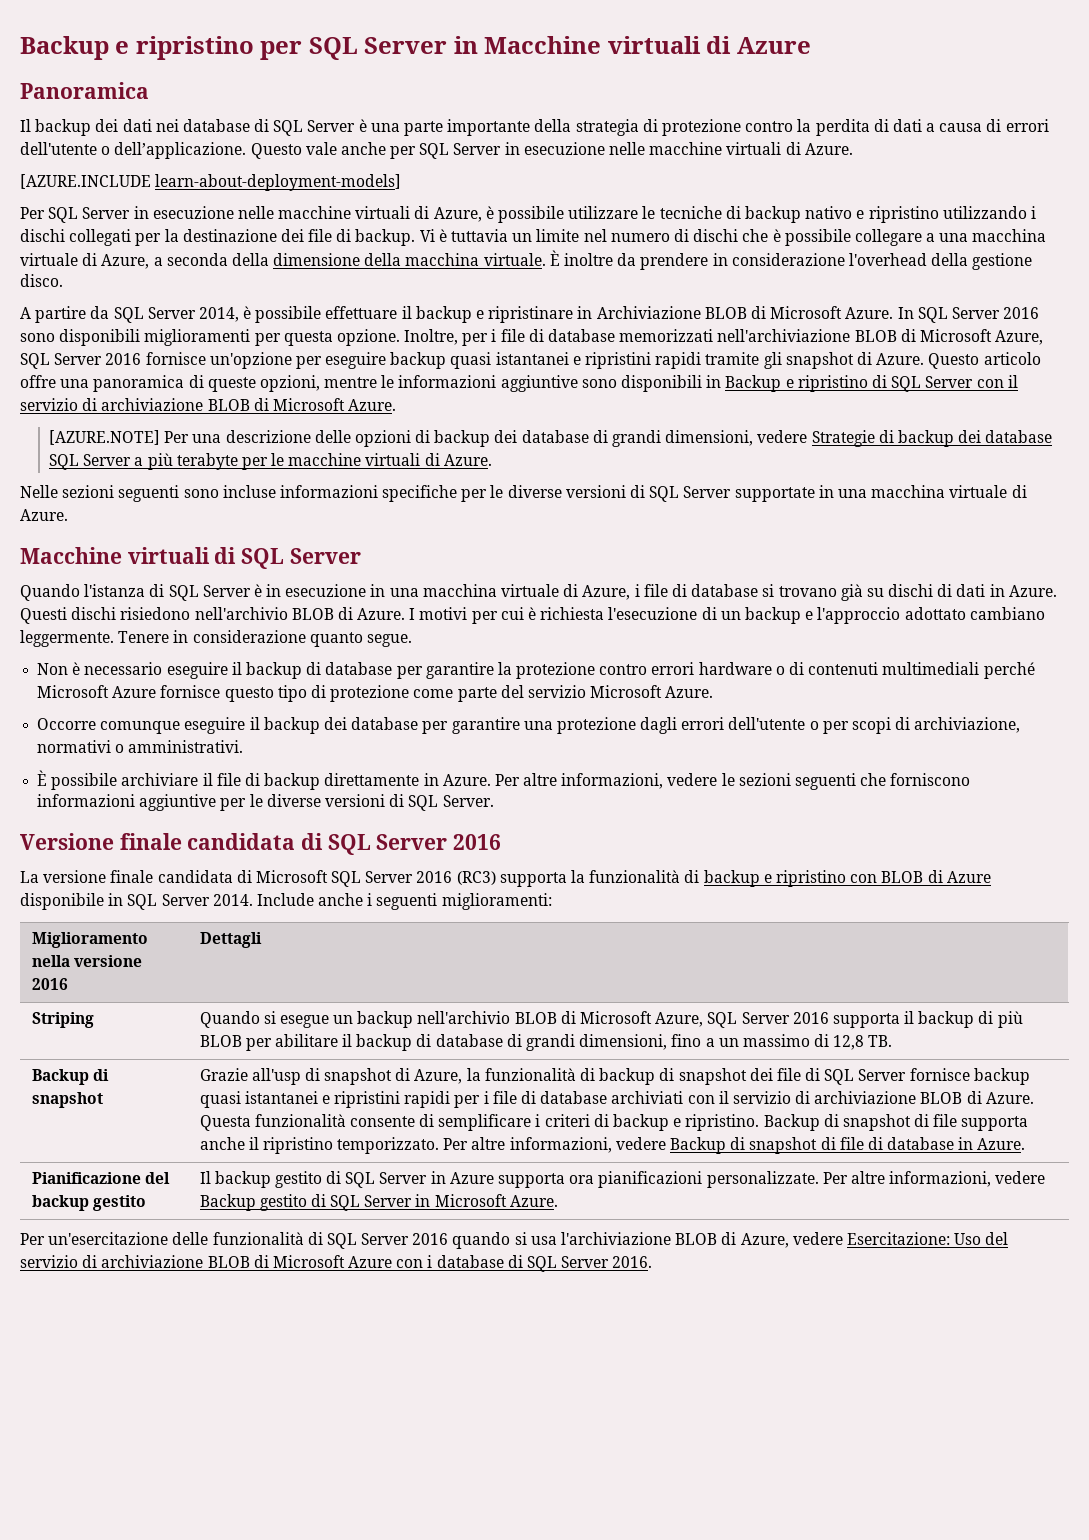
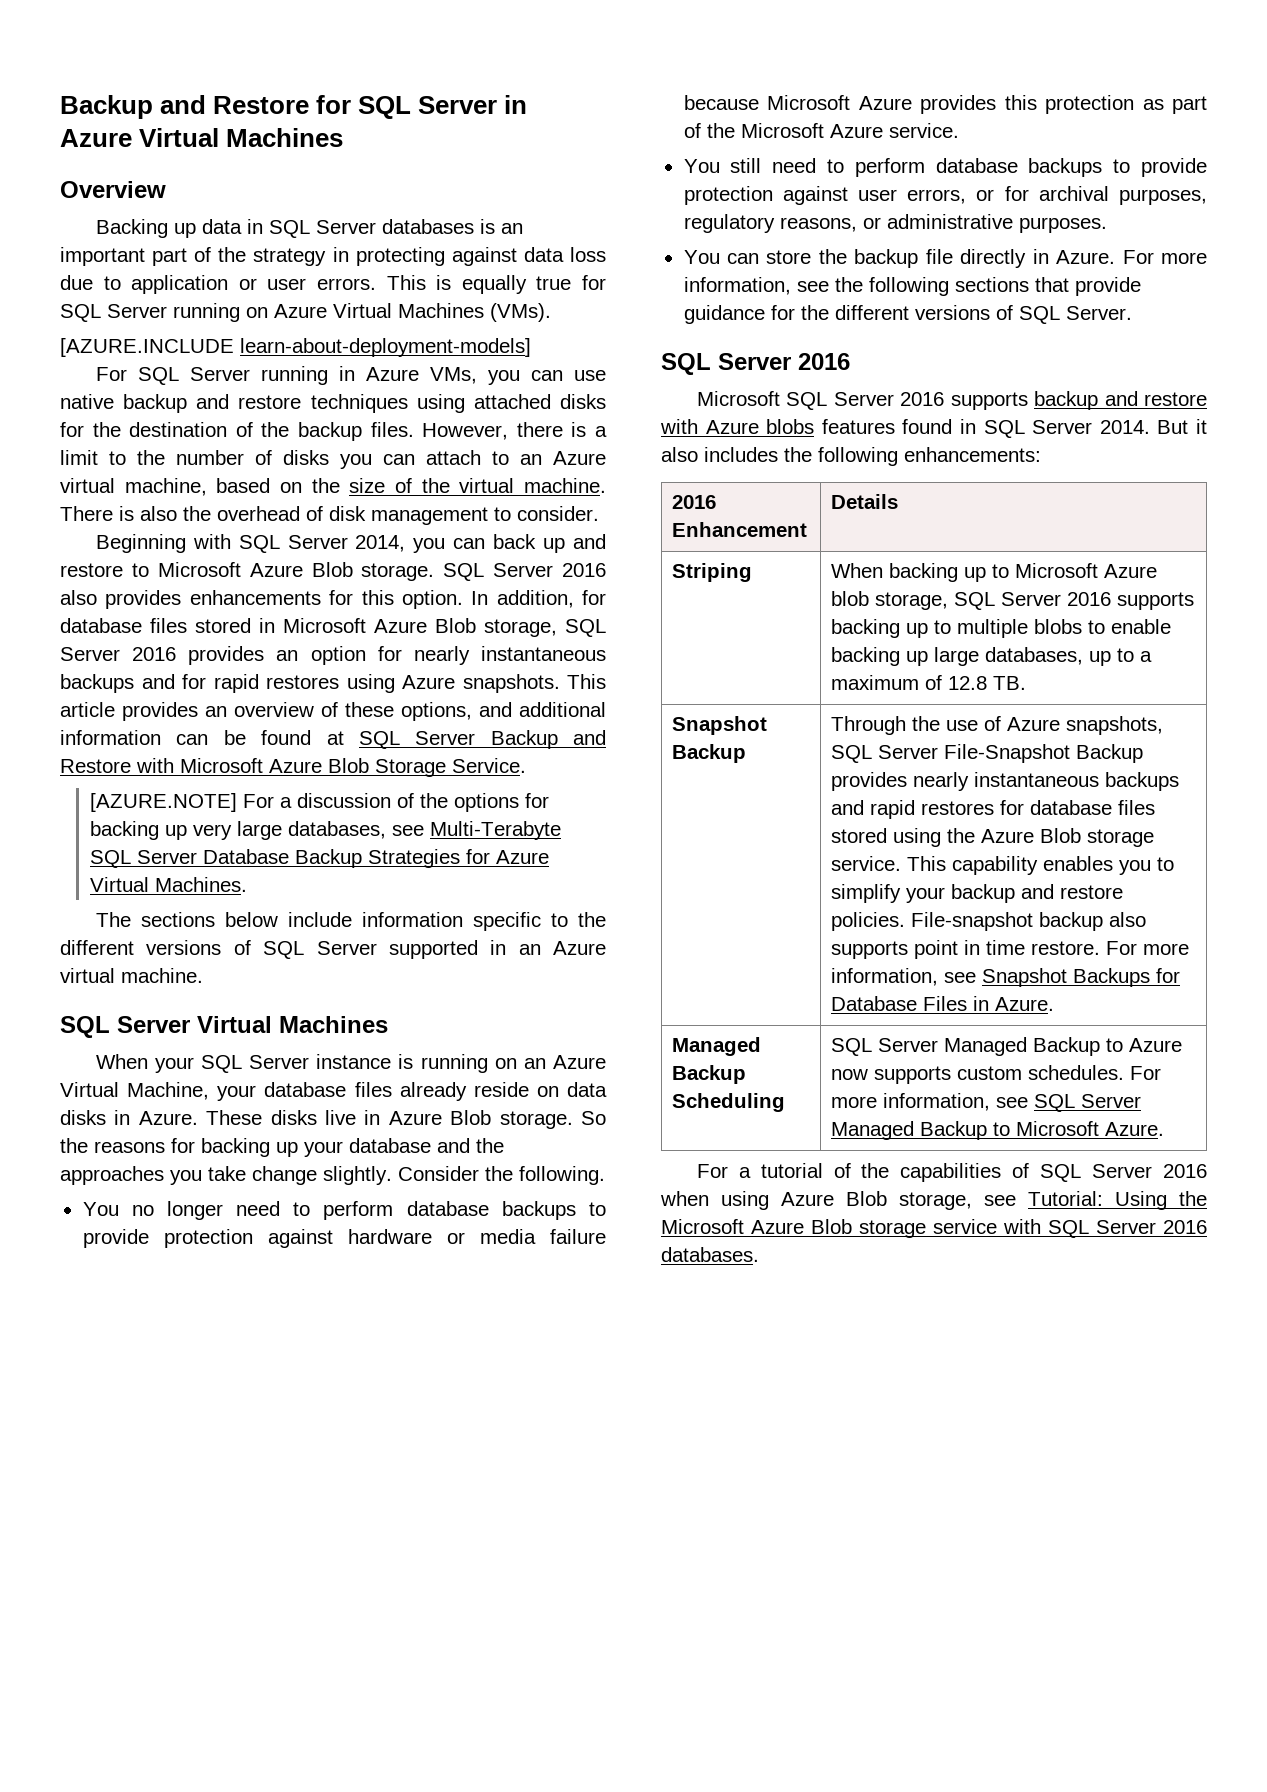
- Backup e ripristino per SQL Server in Macchine virtuali di Azure
- Panoramica
- Il backup dei dati nei database di SQL Server è una parte importante della strategia di protezione contro la perdita di dati a causa di errori dell'utente o dell’applicazione. Questo vale anche per SQL Server in esecuzione nelle macchine virtuali di Azure.
+ Backup and Restore for SQL Server in Azure Virtual Machines
+ Overview
+ Backing up data in SQL Server databases is an important part of the strategy in protecting against data loss due to application or user errors. This is equally true for SQL Server running on Azure Virtual Machines (VMs).
- Per SQL Server in esecuzione nelle macchine virtuali di Azure, è possibile utilizzare le tecniche di backup nativo e ripristino utilizzando i dischi collegati per la destinazione dei file di backup. Vi è tuttavia un limite nel numero di dischi che è possibile collegare a una macchina virtuale di Azure, a seconda della dimensione della macchina virtuale. È inoltre da prendere in considerazione l'overhead della gestione disco.
- A partire da SQL Server 2014, è possibile effettuare il backup e ripristinare in Archiviazione BLOB di Microsoft Azure. In SQL Server 2016 sono disponibili miglioramenti per questa opzione. Inoltre, per i file di database memorizzati nell'archiviazione BLOB di Microsoft Azure, SQL Server 2016 fornisce un'opzione per eseguire backup quasi istantanei e ripristini rapidi tramite gli snapshot di Azure. Questo articolo offre una panoramica di queste opzioni, mentre le informazioni aggiuntive sono disponibili in Backup e ripristino di SQL Server con il servizio di archiviazione BLOB di Microsoft Azure.
- [AZURE.NOTE] Per una descrizione delle opzioni di backup dei database di grandi dimensioni, vedere Strategie di backup dei database SQL Server a più terabyte per le macchine virtuali di Azure.
- Nelle sezioni seguenti sono incluse informazioni specifiche per le diverse versioni di SQL Server supportate in una macchina virtuale di Azure.
- Macchine virtuali di SQL Server
- Quando l'istanza di SQL Server è in esecuzione in una macchina virtuale di Azure, i file di database si trovano già su dischi di dati in Azure. Questi dischi risiedono nell'archivio BLOB di Azure. I motivi per cui è richiesta l'esecuzione di un backup e l'approccio adottato cambiano leggermente. Tenere in considerazione quanto segue.
- Non è necessario eseguire il backup di database per garantire la protezione contro errori hardware o di contenuti multimediali perché Microsoft Azure fornisce questo tipo di protezione come parte del servizio Microsoft Azure.
- Occorre comunque eseguire il backup dei database per garantire una protezione dagli errori dell'utente o per scopi di archiviazione, normativi o amministrativi.
- È possibile archiviare il file di backup direttamente in Azure. Per altre informazioni, vedere le sezioni seguenti che forniscono informazioni aggiuntive per le diverse versioni di SQL Server.
- Versione finale candidata di SQL Server 2016
- La versione finale candidata di Microsoft SQL Server 2016 (RC3) supporta la funzionalità di backup e ripristino con BLOB di Azure disponibile in SQL Server 2014. Include anche i seguenti miglioramenti:
- Miglioramento nella versione 2016 | Dettagli
+ For SQL Server running in Azure VMs, you can use native backup and restore techniques using attached disks for the destination of the backup files. However, there is a limit to the number of disks you can attach to an Azure virtual machine, based on the size of the virtual machine. There is also the overhead of disk management to consider.
+ Beginning with SQL Server 2014, you can back up and restore to Microsoft Azure Blob storage. SQL Server 2016 also provides enhancements for this option. In addition, for database files stored in Microsoft Azure Blob storage, SQL Server 2016 provides an option for nearly instantaneous backups and for rapid restores using Azure snapshots. This article provides an overview of these options, and additional information can be found at SQL Server Backup and Restore with Microsoft Azure Blob Storage Service.
+ [AZURE.NOTE] For a discussion of the options for backing up very large databases, see Multi-Terabyte SQL Server Database Backup Strategies for Azure Virtual Machines.
+ The sections below include information specific to the different versions of SQL Server supported in an Azure virtual machine.
+ SQL Server Virtual Machines
+ When your SQL Server instance is running on an Azure Virtual Machine, your database files already reside on data disks in Azure. These disks live in Azure Blob storage. So the reasons for backing up your database and the approaches you take change slightly. Consider the following.
+ You no longer need to perform database backups to provide protection against hardware or media failure because Microsoft Azure provides this protection as part of the Microsoft Azure service.
+ You still need to perform database backups to provide protection against user errors, or for archival purposes, regulatory reasons, or administrative purposes.
+ You can store the backup file directly in Azure. For more information, see the following sections that provide guidance for the different versions of SQL Server.
+ SQL Server 2016
+ Microsoft SQL Server 2016 supports backup and restore with Azure blobs features found in SQL Server 2014. But it also includes the following enhancements:
+ 2016 Enhancement | Details
- Striping | Quando si esegue un backup nell'archivio BLOB di Microsoft Azure, SQL Server 2016 supporta il backup di più BLOB per abilitare il backup di database di grandi dimensioni, fino a un massimo di 12,8 TB.
+ Striping | When backing up to Microsoft Azure blob storage, SQL Server 2016 supports backing up to multiple blobs to enable backing up large databases, up to a maximum of 12.8 TB.
- Backup di snapshot | Grazie all'usp di snapshot di Azure, la funzionalità di backup di snapshot dei file di SQL Server fornisce backup quasi istantanei e ripristini rapidi per i file di database archiviati con il servizio di archiviazione BLOB di Azure. Questa funzionalità consente di semplificare i criteri di backup e ripristino. Backup di snapshot di file supporta anche il ripristino temporizzato. Per altre informazioni, vedere Backup di snapshot di file di database in Azure.
- Pianificazione del backup gestito | Il backup gestito di SQL Server in Azure supporta ora pianificazioni personalizzate. Per altre informazioni, vedere Backup gestito di SQL Server in Microsoft Azure.
- Per un'esercitazione delle funzionalità di SQL Server 2016 quando si usa l'archiviazione BLOB di Azure, vedere Esercitazione: Uso del servizio di archiviazione BLOB di Microsoft Azure con i database di SQL Server 2016.
+ Snapshot Backup | Through the use of Azure snapshots, SQL Server File-Snapshot Backup provides nearly instantaneous backups and rapid restores for database files stored using the Azure Blob storage service. This capability enables you to simplify your backup and restore policies. File-snapshot backup also supports point in time restore. For more information, see Snapshot Backups for Database Files in Azure.
+ Managed Backup Scheduling | SQL Server Managed Backup to Azure now supports custom schedules. For more information, see SQL Server Managed Backup to Microsoft Azure.
+ For a tutorial of the capabilities of SQL Server 2016 when using Azure Blob storage, see Tutorial: Using the Microsoft Azure Blob storage service with SQL Server 2016 databases.

